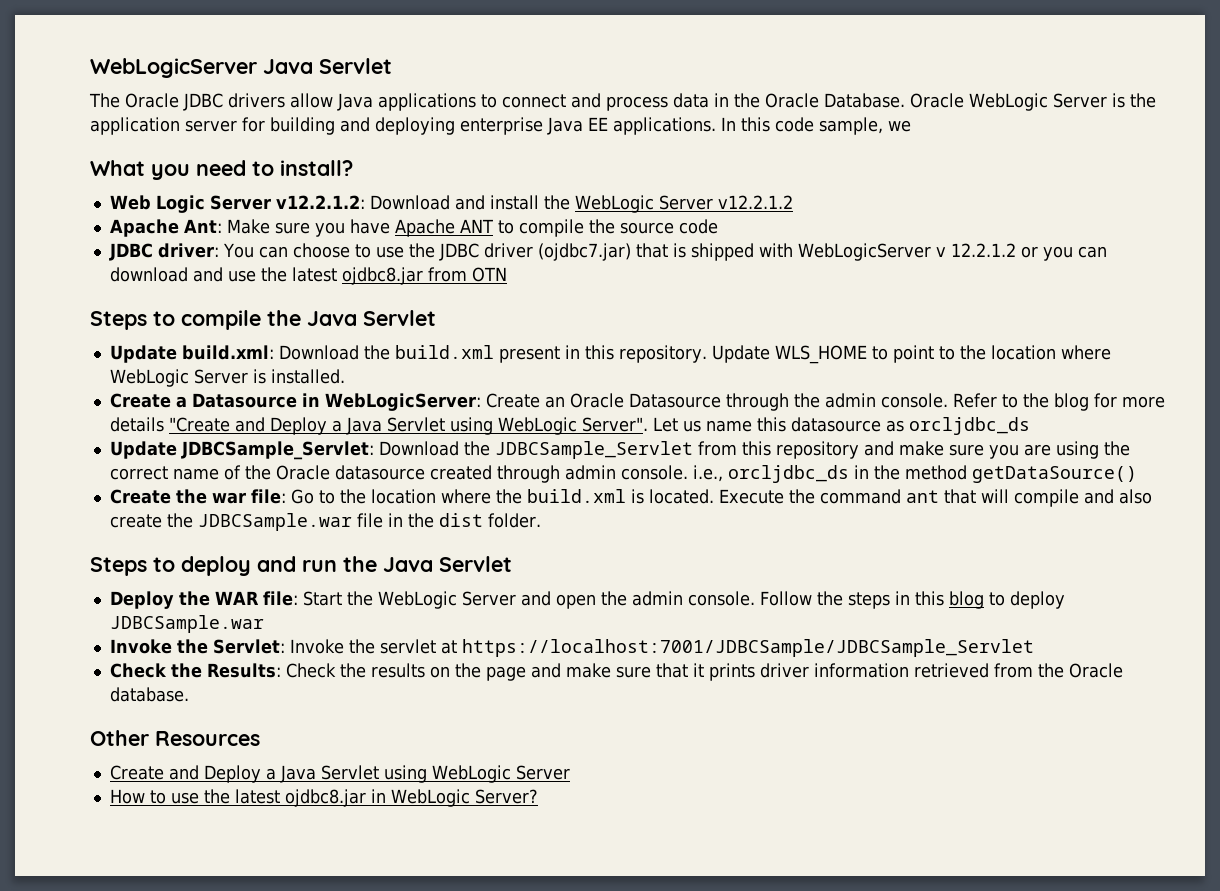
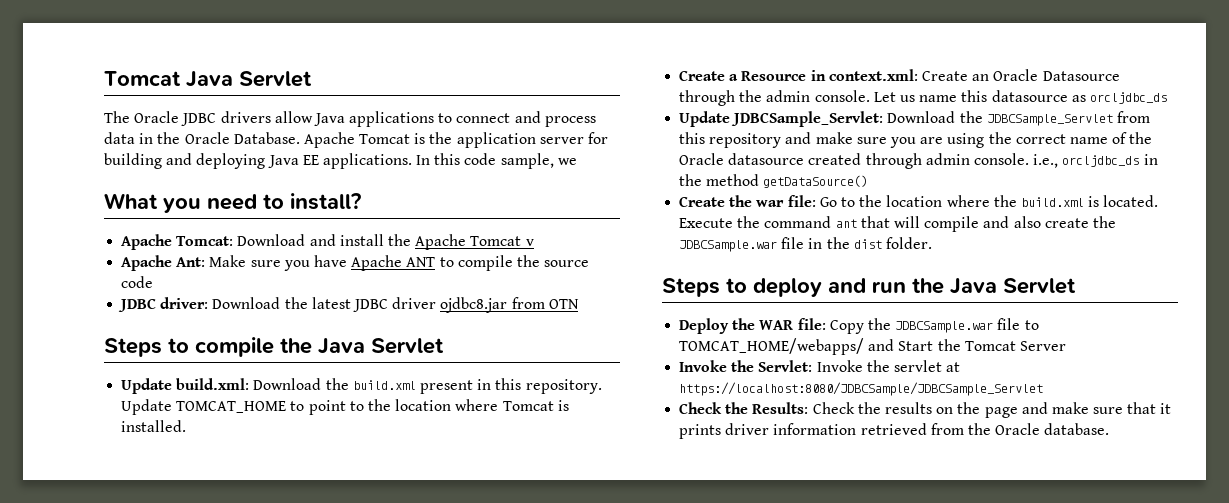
- WebLogicServer Java Servlet
+ Tomcat Java Servlet
- Oracle WebLogic Server is the application server for building and deploying enterprise Java EE applications.
+ Apache Tomcat is the application server for building and deploying Java EE applications.
- Web Logic Server v12.2.1.2: Download and install the WebLogic Server v12.2.1.2
+ Apache Tomcat: Download and install the Apache Tomcat v
- JDBC driver: You can choose to use the JDBC driver (ojdbc7.jar) that is shipped with WebLogicServer v 12.2.1.2 or you can download and use the latest ojdbc8.jar from OTN
+ JDBC driver: Download the latest JDBC driver ojdbc8.jar from OTN
- Update WLS_HOME to point to the location where WebLogic Server is installed.
+ Update TOMCAT_HOME to point to the location where Tomcat is installed.
- Create a Datasource in WebLogicServer: Create an Oracle Datasource through the admin console.
+ Create a Resource in context.xml: Create an Oracle Datasource through the admin console.
- Refer to the blog for more details "Create and Deploy a Java Servlet using WebLogic Server".
- Deploy the WAR file: Start the WebLogic Server and open the admin console. Follow the steps in this blog to deploy JDBCSample.war
+ Deploy the WAR file: Copy the JDBCSample.war file to TOMCAT_HOME/webapps/ and Start the Tomcat Server
- Invoke the Servlet: Invoke the servlet at https://localhost:7001/JDBCSample/JDBCSample_Servlet
+ Invoke the Servlet: Invoke the servlet at https://localhost:8080/JDBCSample/JDBCSample_Servlet
- Other Resources
- Create and Deploy a Java Servlet using WebLogic Server
- How to use the latest ojdbc8.jar in WebLogic Server?

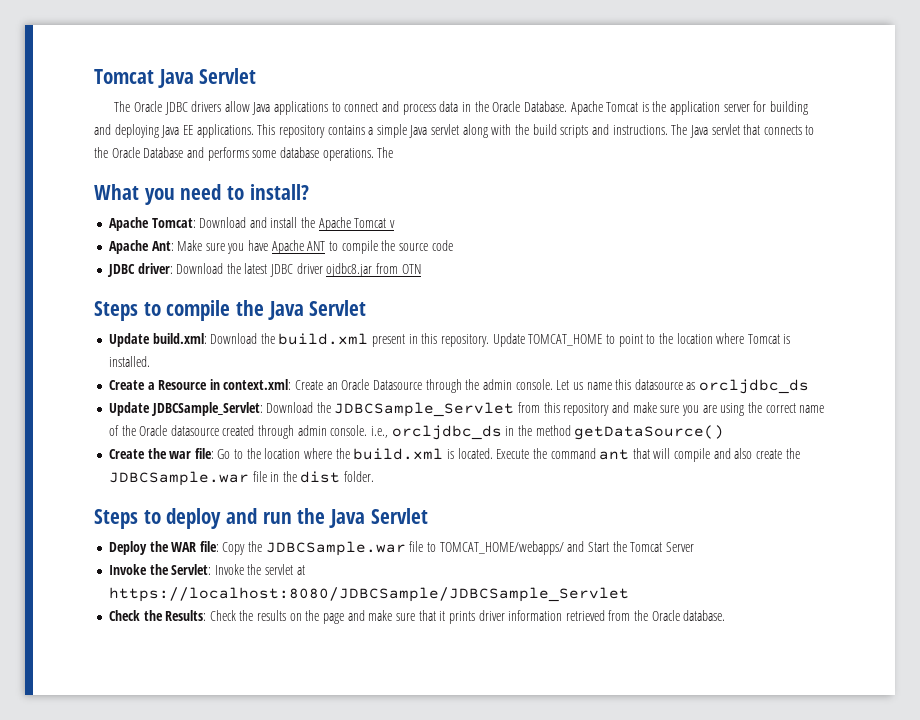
- In this code sample, we
+ This repository contains a simple Java servlet along with the build scripts and instructions. The Java servlet that connects to the Oracle Database and performs some database operations. The

